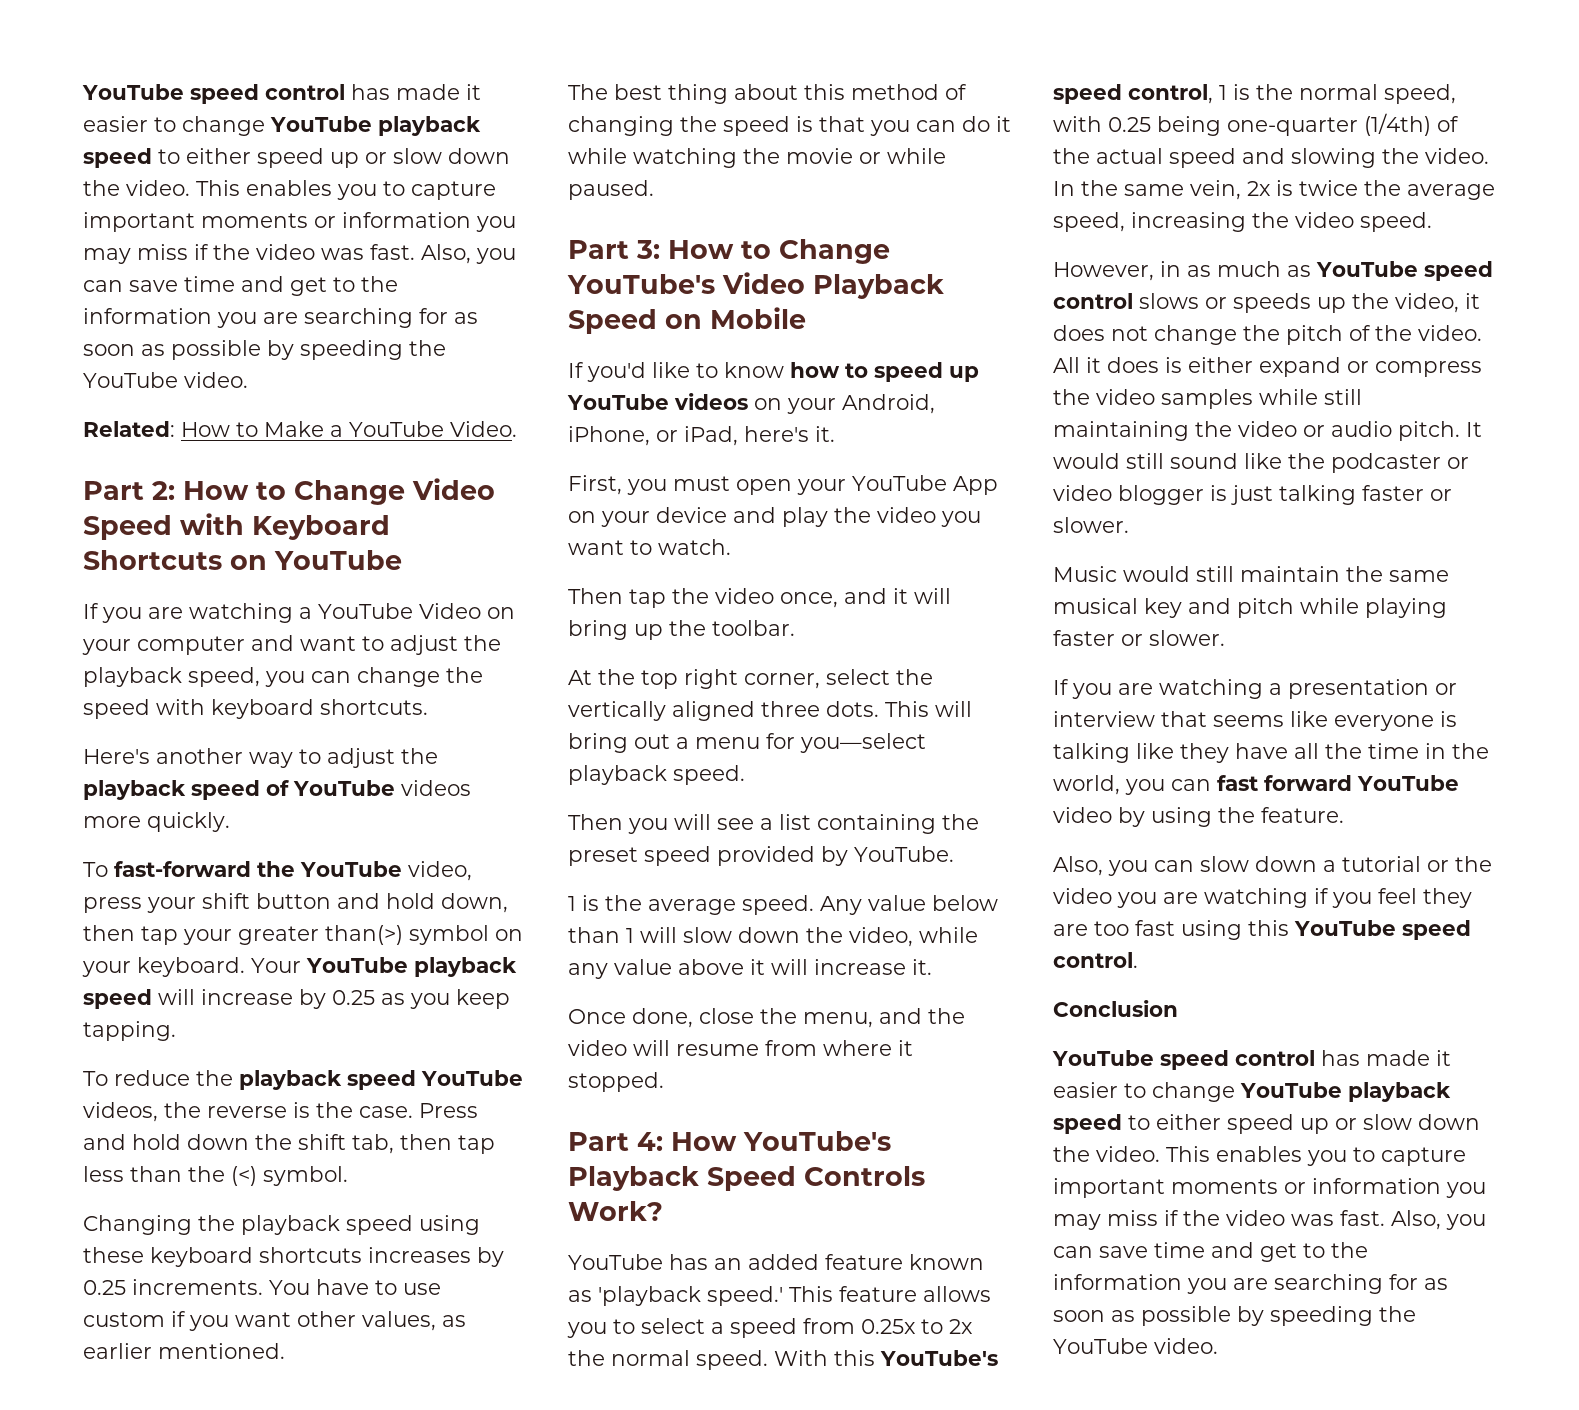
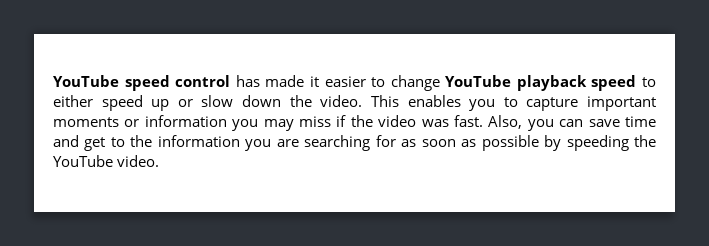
- Related: How to Make a YouTube Video.
- Part 2: How to Change Video Speed with Keyboard Shortcuts on YouTube
- If you are watching a YouTube Video on your computer and want to adjust the playback speed, you can change the speed with keyboard shortcuts.
- Here's another way to adjust the playback speed of YouTube videos more quickly.
- To fast-forward the YouTube video, press your shift button and hold down, then tap your greater than(>) symbol on your keyboard. Your YouTube playback speed will increase by 0.25 as you keep tapping.
- To reduce the playback speed YouTube videos, the reverse is the case. Press and hold down the shift tab, then tap less than the (<) symbol.
- Changing the playback speed using these keyboard shortcuts increases by 0.25 increments. You have to use custom if you want other values, as earlier mentioned.
- The best thing about this method of changing the speed is that you can do it while watching the movie or while paused.
- Part 3: How to Change YouTube's Video Playback Speed on Mobile
- If you'd like to know how to speed up YouTube videos on your Android, iPhone, or iPad, here's it.
- First, you must open your YouTube App on your device and play the video you want to watch.
- Then tap the video once, and it will bring up the toolbar.
- At the top right corner, select the vertically aligned three dots. This will bring out a menu for you—select playback speed.
- Then you will see a list containing the preset speed provided by YouTube.
- 1 is the average speed. Any value below than 1 will slow down the video, while any value above it will increase it.
- Once done, close the menu, and the video will resume from where it stopped.
- Part 4: How YouTube's Playback Speed Controls Work?
- YouTube has an added feature known as 'playback speed.' This feature allows you to select a speed from 0.25x to 2x the normal speed. With this YouTube's speed control, 1 is the normal speed, with 0.25 being one-quarter (1/4th) of the actual speed and slowing the video. In the same vein, 2x is twice the average speed, increasing the video speed.
- However, in as much as YouTube speed control slows or speeds up the video, it does not change the pitch of the video. All it does is either expand or compress the video samples while still maintaining the video or audio pitch. It would still sound like the podcaster or video blogger is just talking faster or slower.
- Music would still maintain the same musical key and pitch while playing faster or slower.
- If you are watching a presentation or interview that seems like everyone is talking like they have all the time in the world, you can fast forward YouTube video by using the feature.
- Also, you can slow down a tutorial or the video you are watching if you feel they are too fast using this YouTube speed control.
- Conclusion
- YouTube speed control has made it easier to change YouTube playback speed to either speed up or slow down the video. This enables you to capture important moments or information you may miss if the video was fast. Also, you can save time and get to the information you are searching for as soon as possible by speeding the YouTube video.

